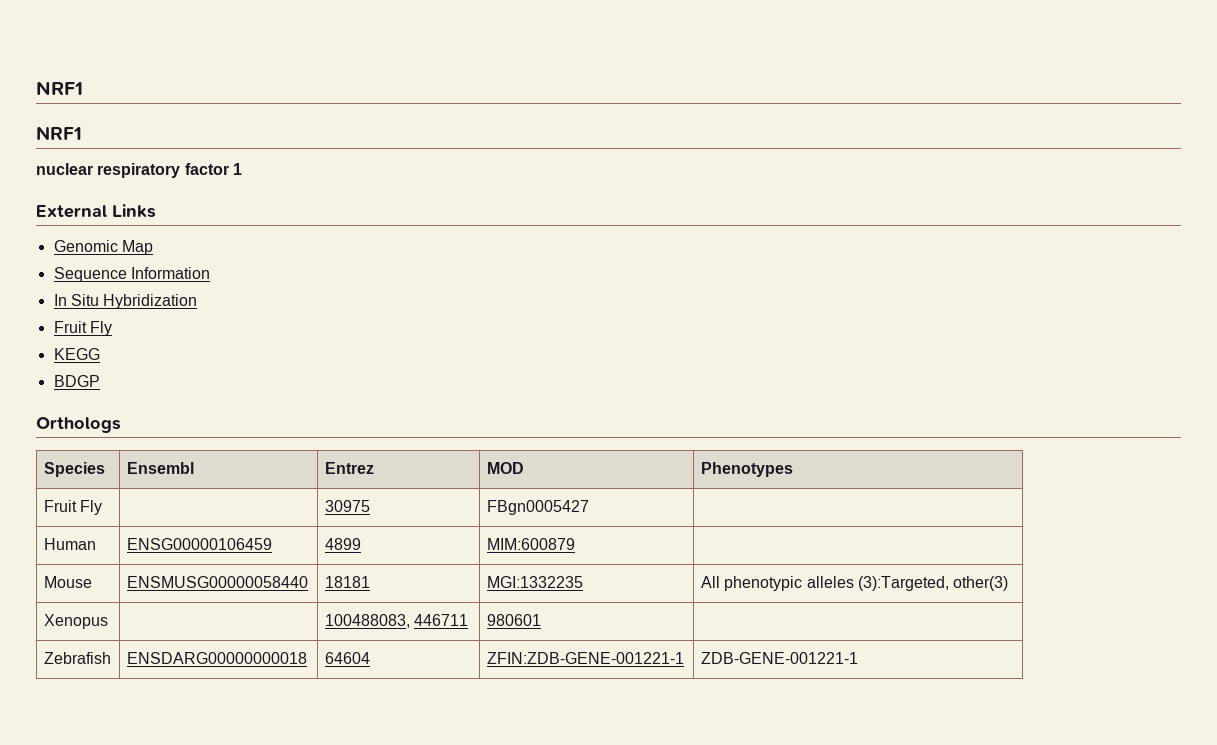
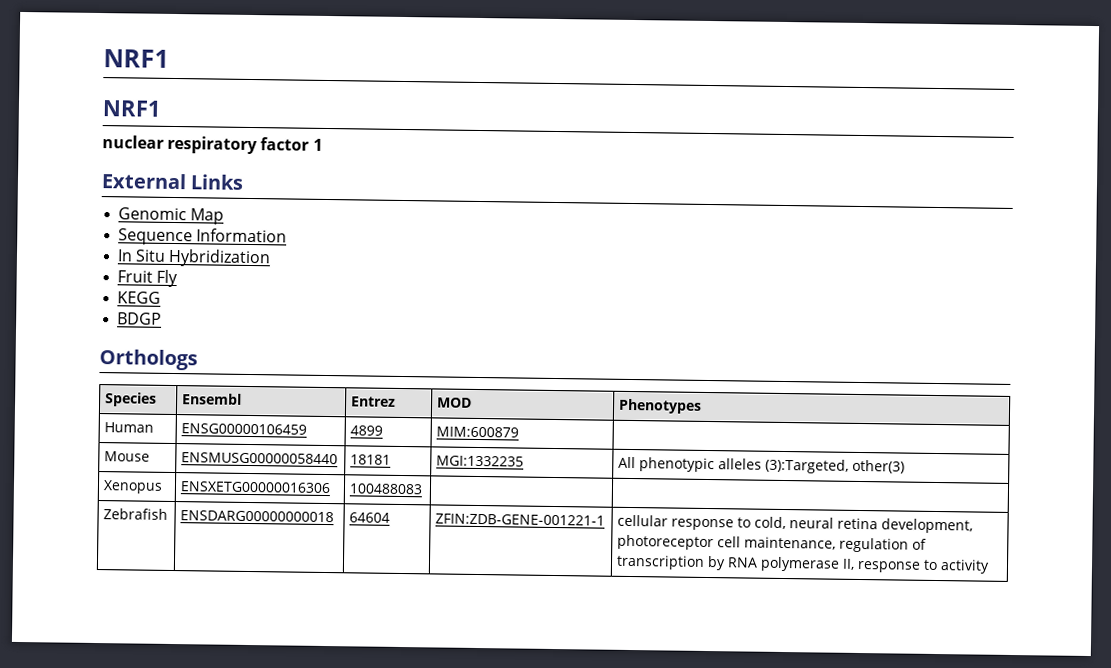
- Fruit Fly | | 30975 | FBgn0005427 |
- Xenopus | | 100488083, 446711 | 980601 |
+ Xenopus | ENSXETG00000016306 | 100488083 | |
- Zebrafish | ENSDARG00000000018 | 64604 | ZFIN:ZDB-GENE-001221-1 | ZDB-GENE-001221-1
+ Zebrafish | ENSDARG00000000018 | 64604 | ZFIN:ZDB-GENE-001221-1 | cellular response to cold, neural retina development, photoreceptor cell maintenance, regulation of transcription by RNA polymerase II, response to activity

